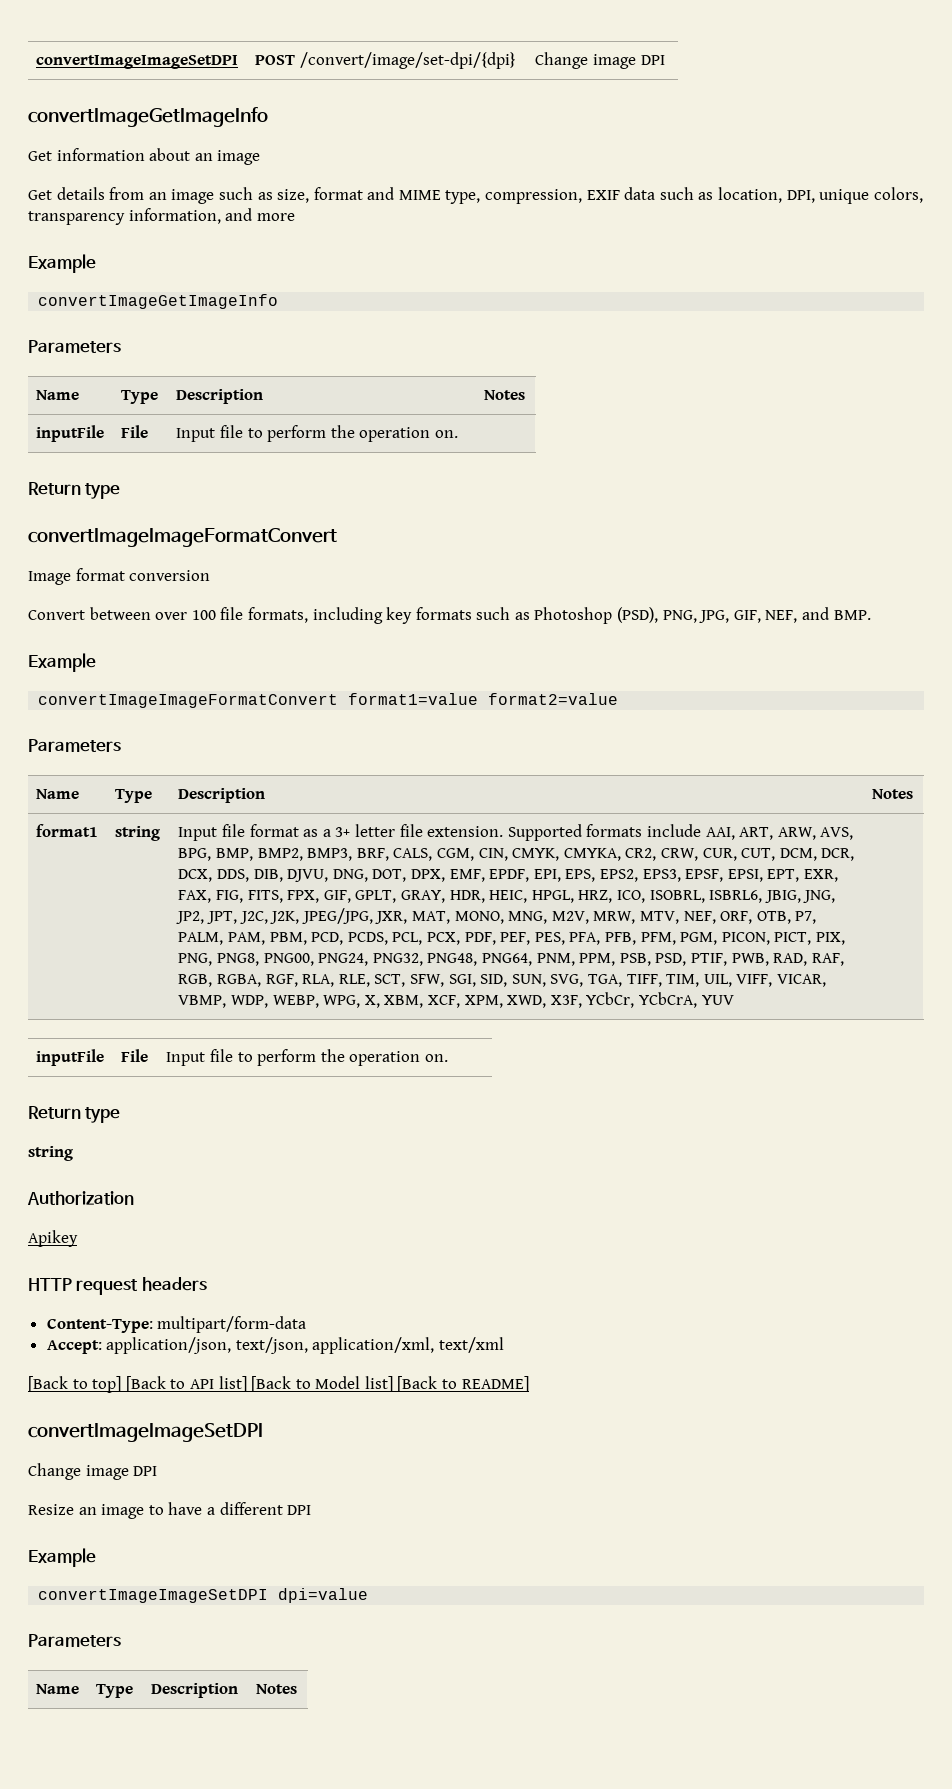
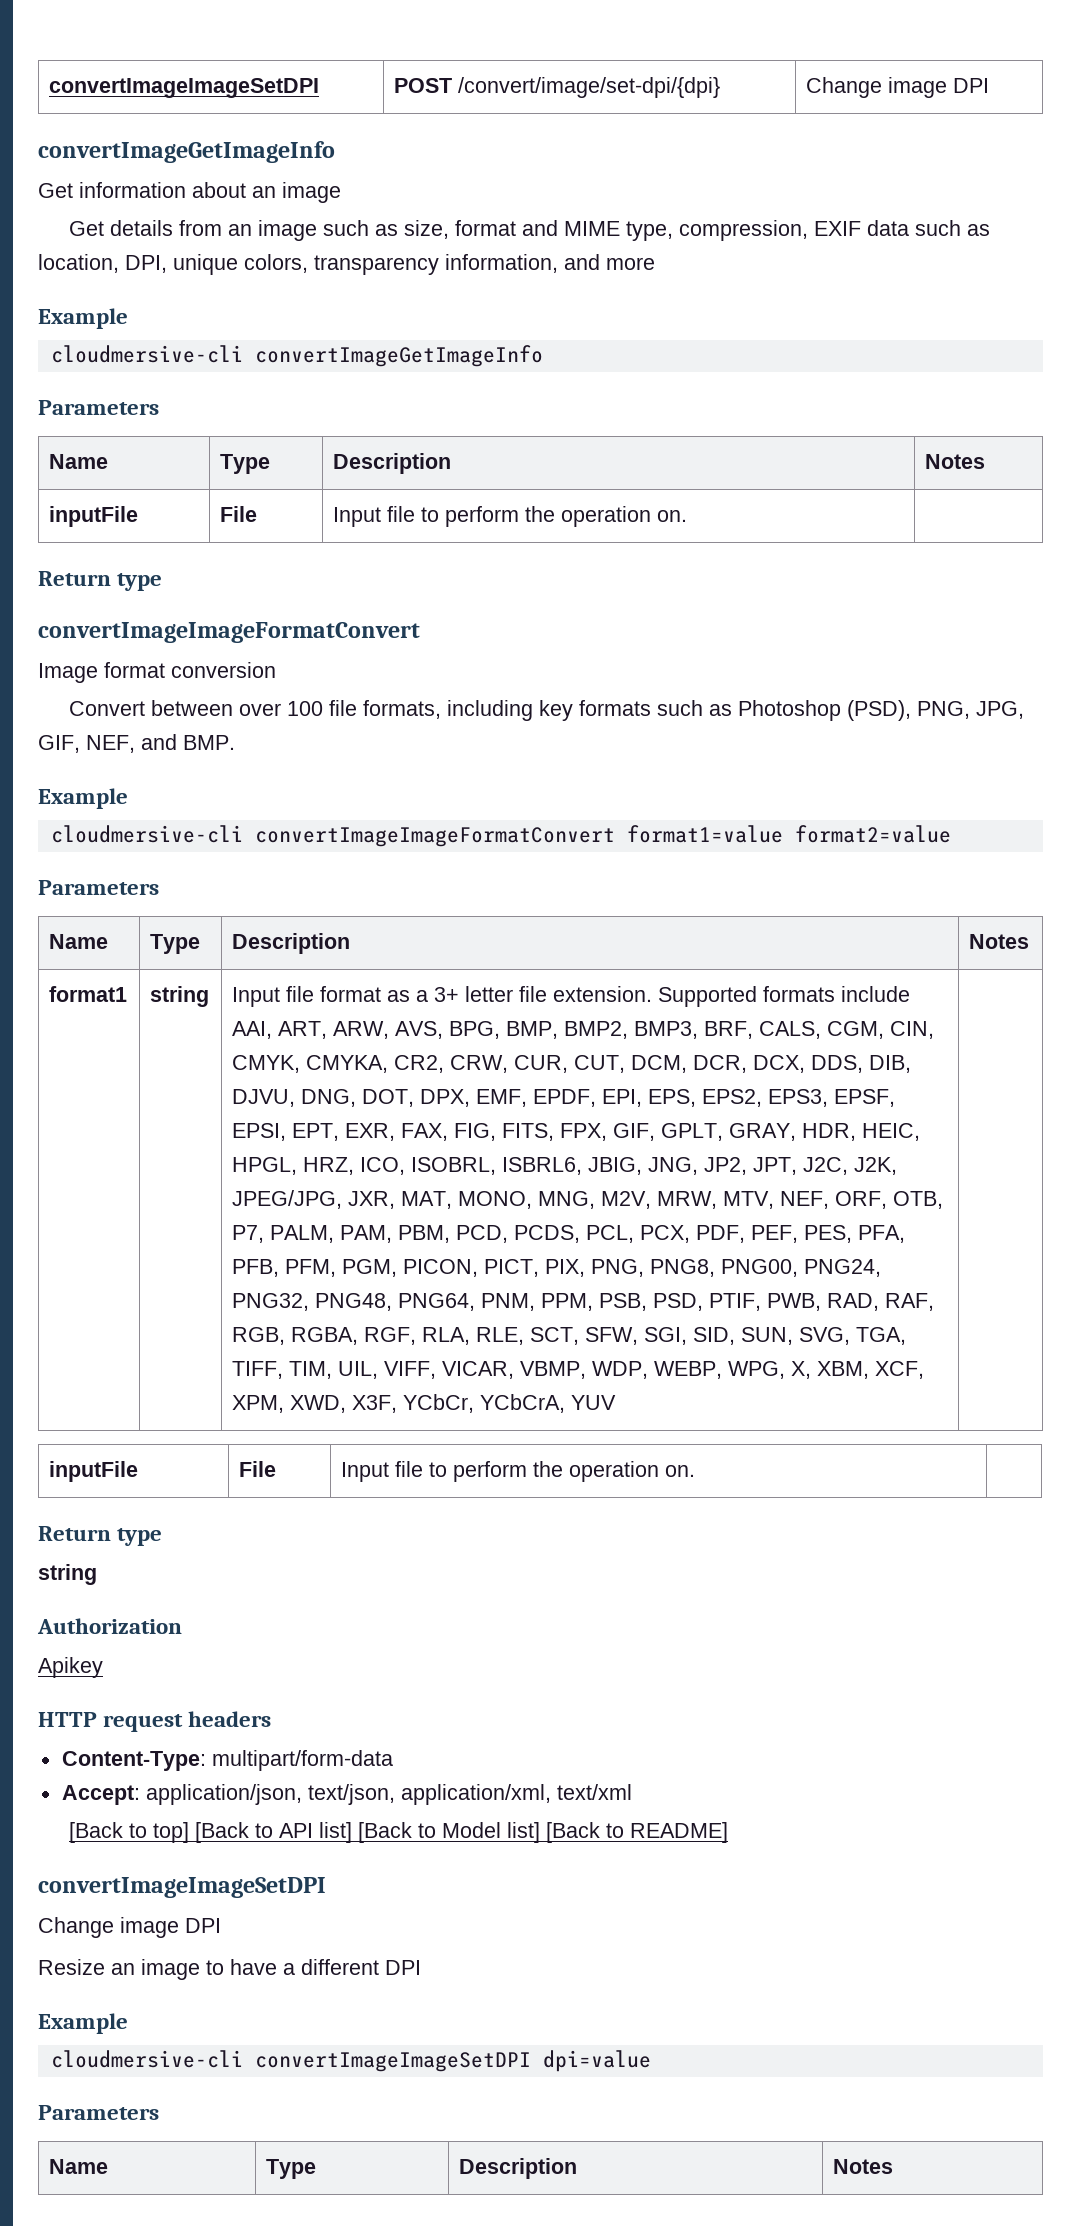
  Get details from an image such as size, format and MIME type, compression, EXIF data such as location, DPI, unique colors, transparency information, and more
  Example
- convertImageGetImageInfo
+ cloudmersive-cli convertImageGetImageInfo
- convertImageImageFormatConvert format1=value format2=value
+ cloudmersive-cli convertImageImageFormatConvert format1=value format2=value
- convertImageImageSetDPI dpi=value
+ cloudmersive-cli convertImageImageSetDPI dpi=value

